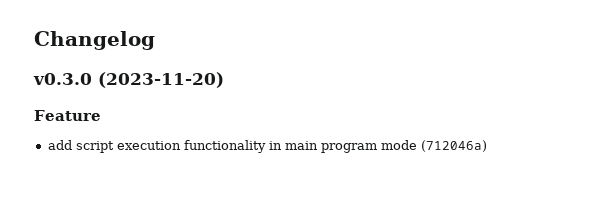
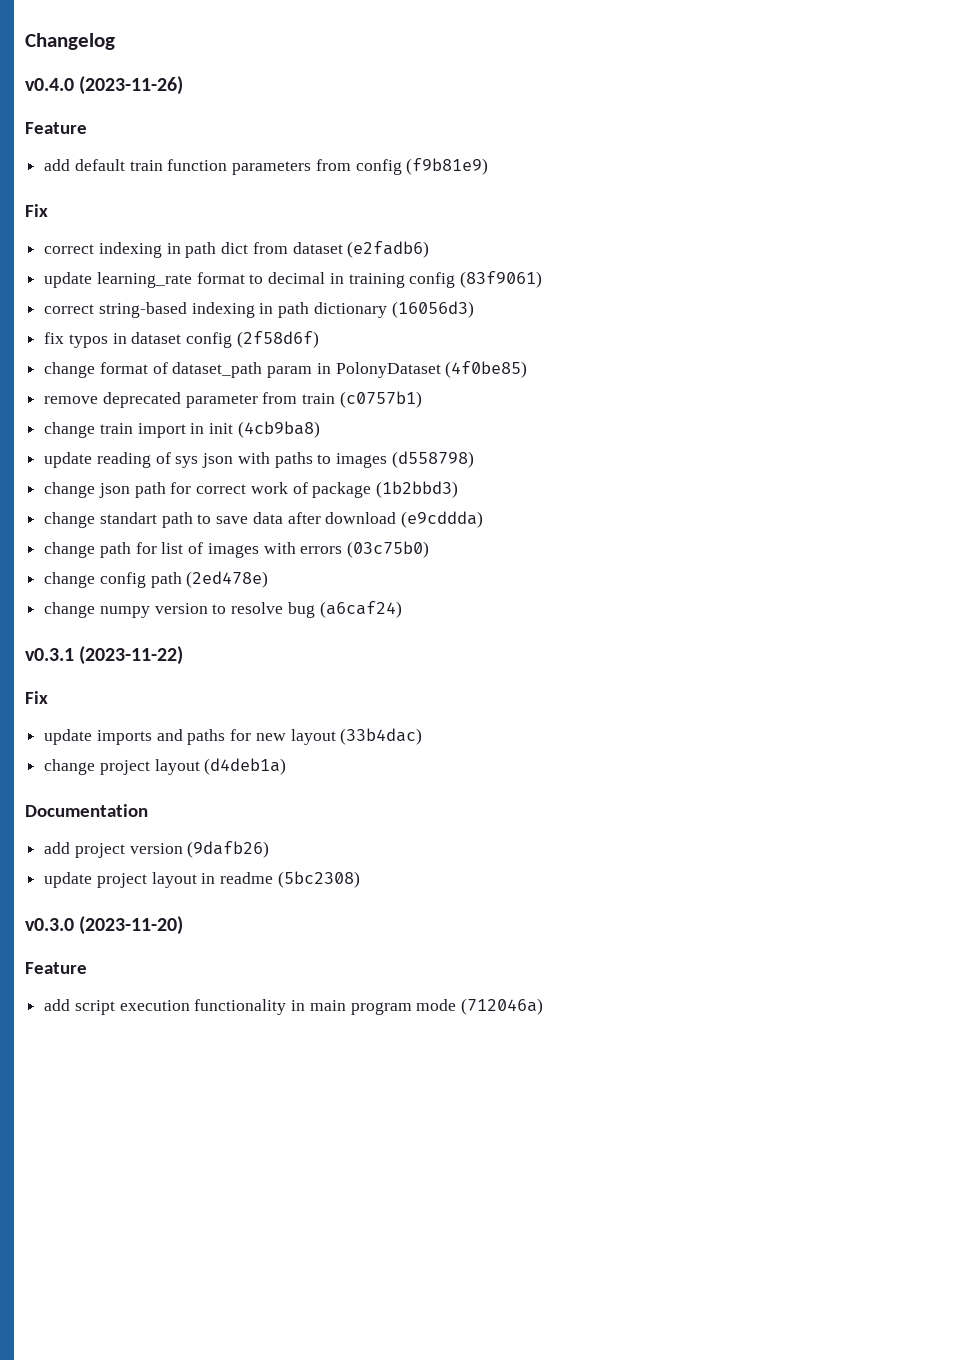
+ v0.4.0 (2023-11-26)
+ Feature
+ add default train function parameters from config (f9b81e9)
+ Fix
+ correct indexing in path dict from dataset (e2fadb6)
+ update learning_rate format to decimal in training config (83f9061)
+ correct string-based indexing in path dictionary (16056d3)
+ fix typos in dataset config (2f58d6f)
+ change format of dataset_path param in PolonyDataset (4f0be85)
+ remove deprecated parameter from train (c0757b1)
+ change train import in init (4cb9ba8)
+ update reading of sys json with paths to images (d558798)
+ change json path for correct work of package (1b2bbd3)
+ change standart path to save data after download (e9cddda)
+ change path for list of images with errors (03c75b0)
+ change config path (2ed478e)
+ change numpy version to resolve bug (a6caf24)
+ v0.3.1 (2023-11-22)
+ Fix
+ update imports and paths for new layout (33b4dac)
+ change project layout (d4deb1a)
+ Documentation
+ add project version (9dafb26)
+ update project layout in readme (5bc2308)

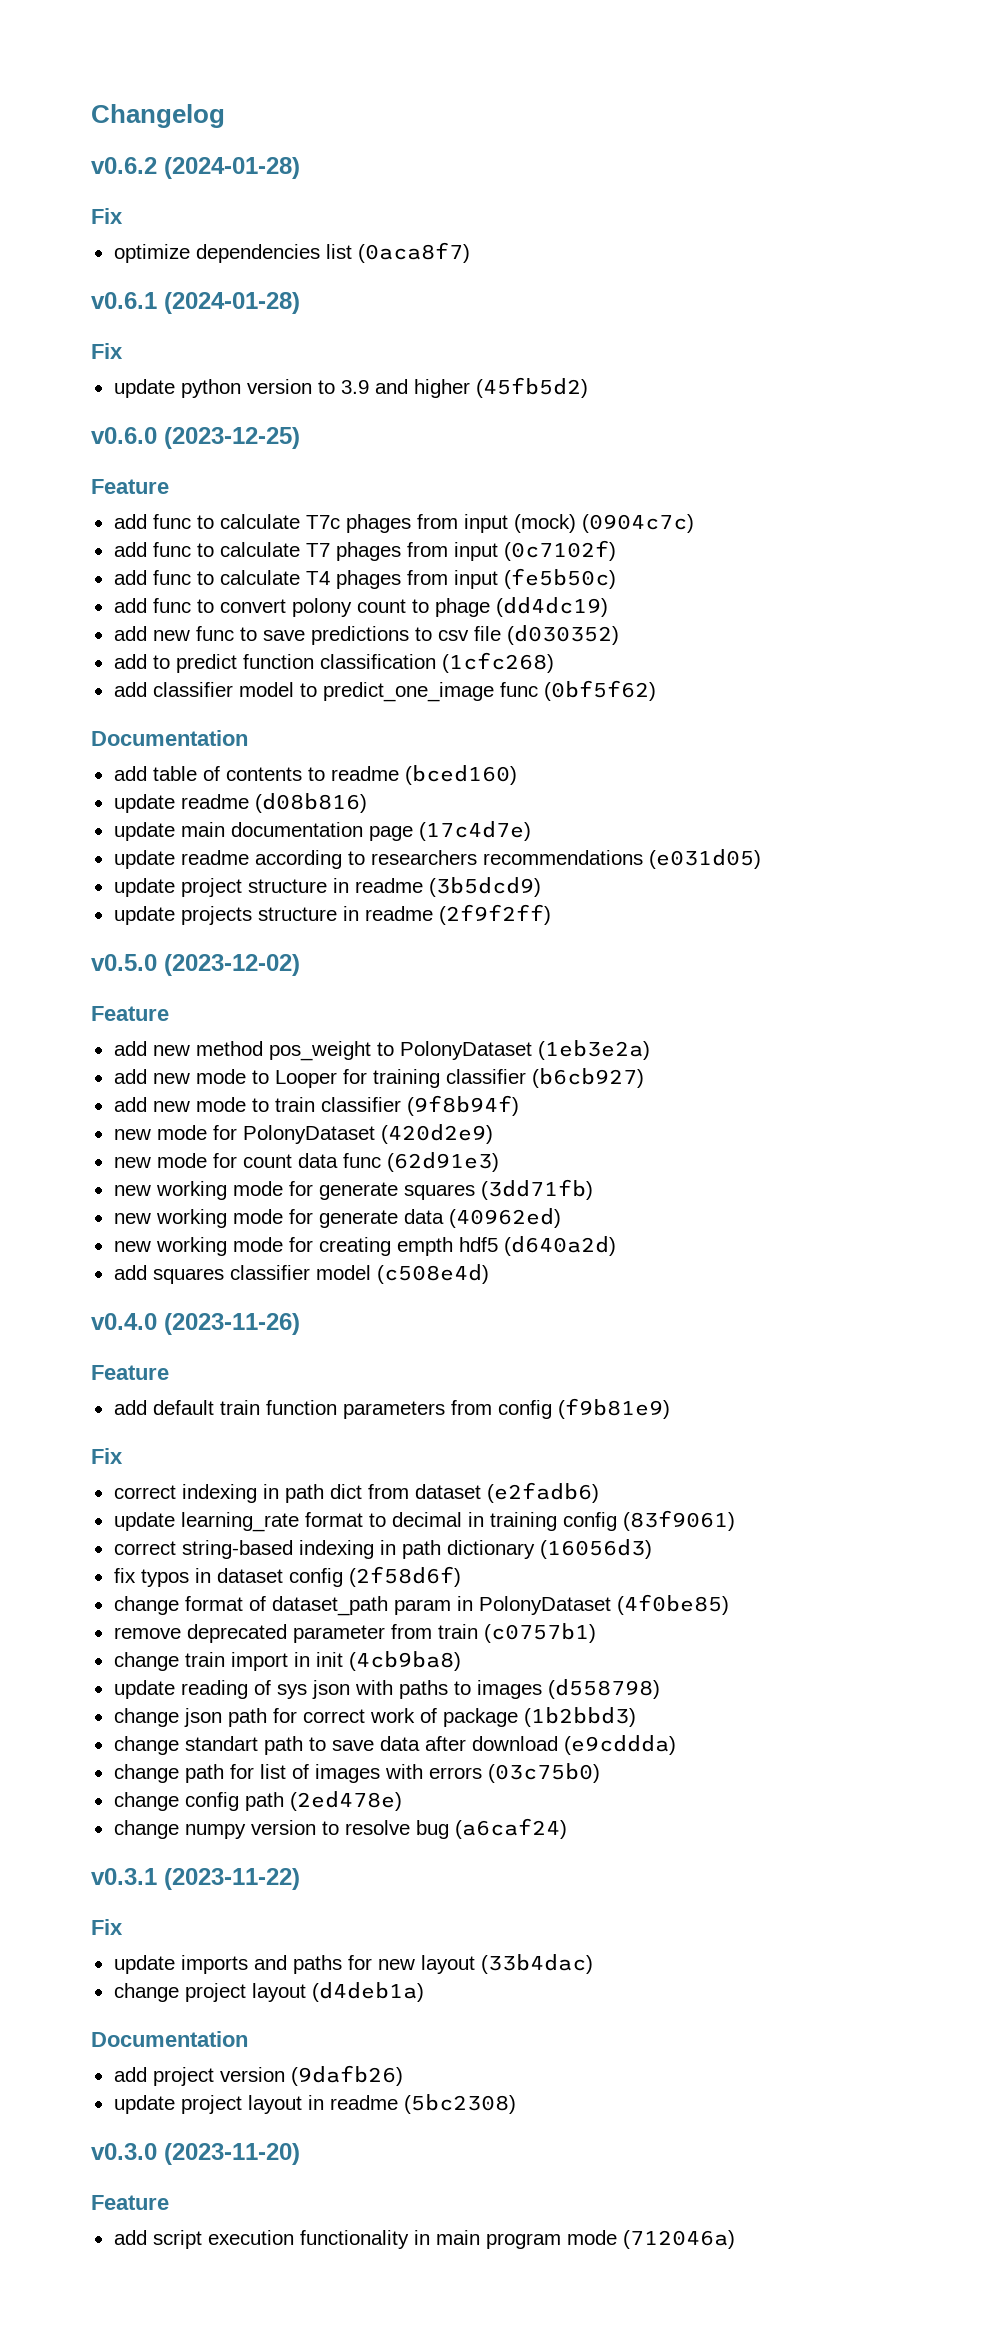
+ v0.6.2 (2024-01-28)
+ Fix
+ optimize dependencies list (0aca8f7)
+ v0.6.1 (2024-01-28)
+ Fix
+ update python version to 3.9 and higher (45fb5d2)
+ v0.6.0 (2023-12-25)
+ Feature
+ add func to calculate T7c phages from input (mock) (0904c7c)
+ add func to calculate T7 phages from input (0c7102f)
+ add func to calculate T4 phages from input (fe5b50c)
+ add func to convert polony count to phage (dd4dc19)
+ add new func to save predictions to csv file (d030352)
+ add to predict function classification (1cfc268)
+ add classifier model to predict_one_image func (0bf5f62)
+ Documentation
+ add table of contents to readme (bced160)
+ update readme (d08b816)
+ update main documentation page (17c4d7e)
+ update readme according to researchers recommendations (e031d05)
+ update project structure in readme (3b5dcd9)
+ update projects structure in readme (2f9f2ff)
+ v0.5.0 (2023-12-02)
+ Feature
+ add new method pos_weight to PolonyDataset (1eb3e2a)
+ add new mode to Looper for training classifier (b6cb927)
+ add new mode to train classifier (9f8b94f)
+ new mode for PolonyDataset (420d2e9)
+ new mode for count data func (62d91e3)
+ new working mode for generate squares (3dd71fb)
+ new working mode for generate data (40962ed)
+ new working mode for creating empth hdf5 (d640a2d)
+ add squares classifier model (c508e4d)

